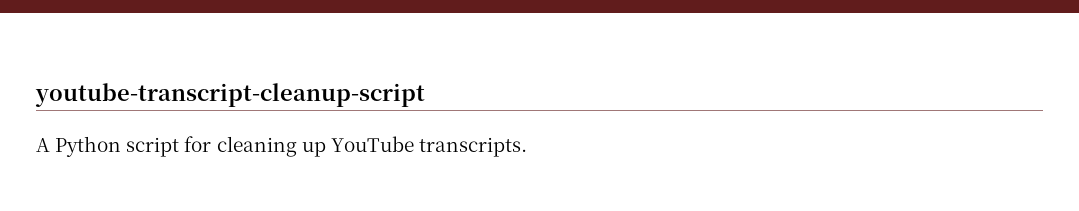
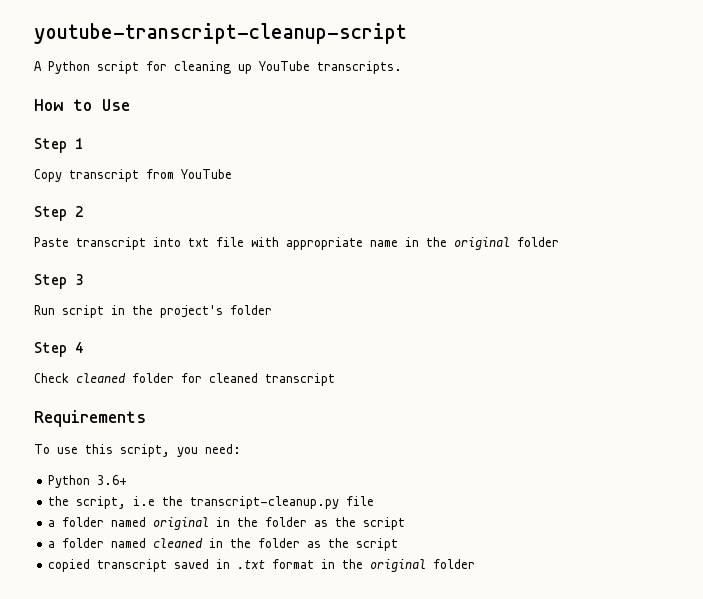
+ How to Use
+ Step 1
+ Copy transcript from YouTube
+ Step 2
+ Paste transcript into txt file with appropriate name in the original folder
+ Step 3
+ Run script in the project's folder
+ Step 4
+ Check cleaned folder for cleaned transcript
+ Requirements
+ To use this script, you need:
+ Python 3.6+
+ the script, i.e the transcript-cleanup.py file
+ a folder named original in the folder as the script
+ a folder named cleaned in the folder as the script
+ copied transcript saved in .txt format in the original folder

